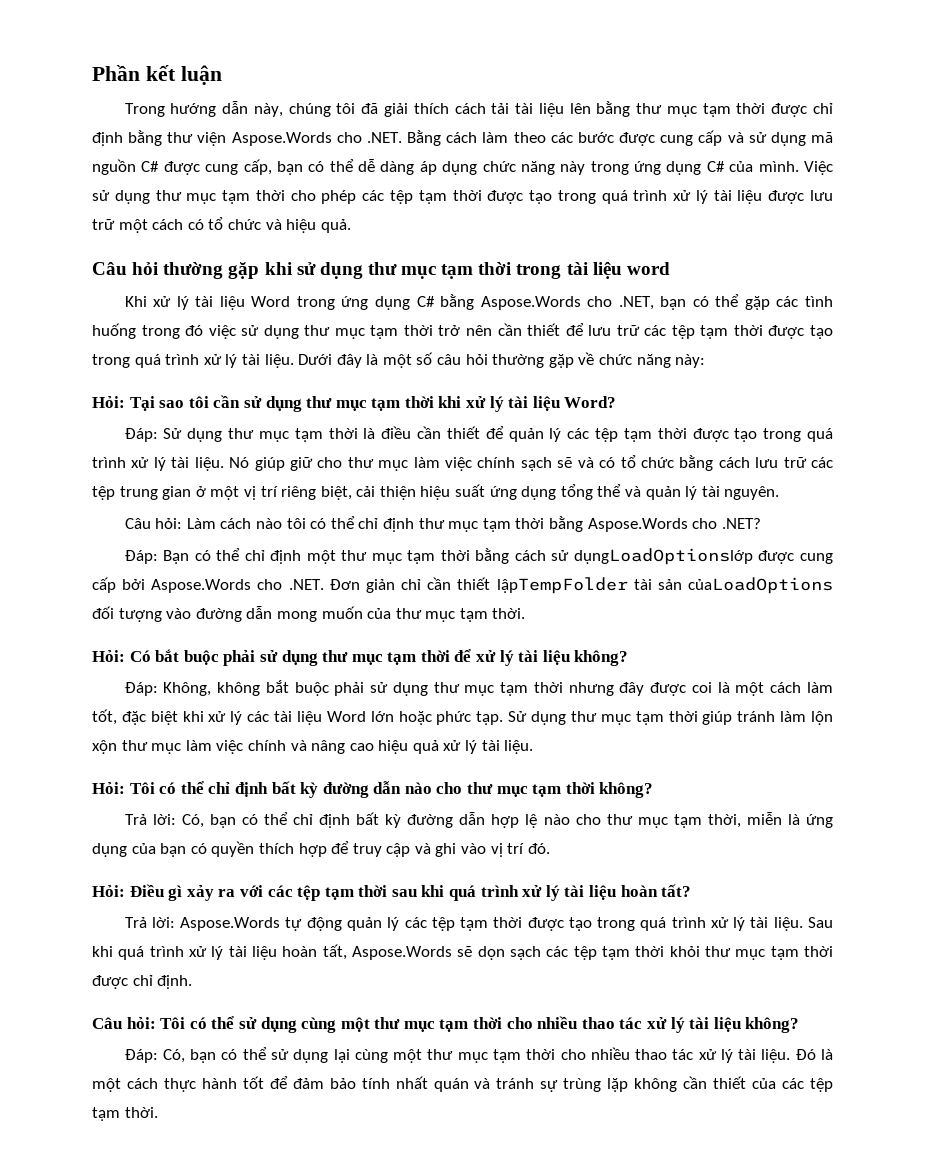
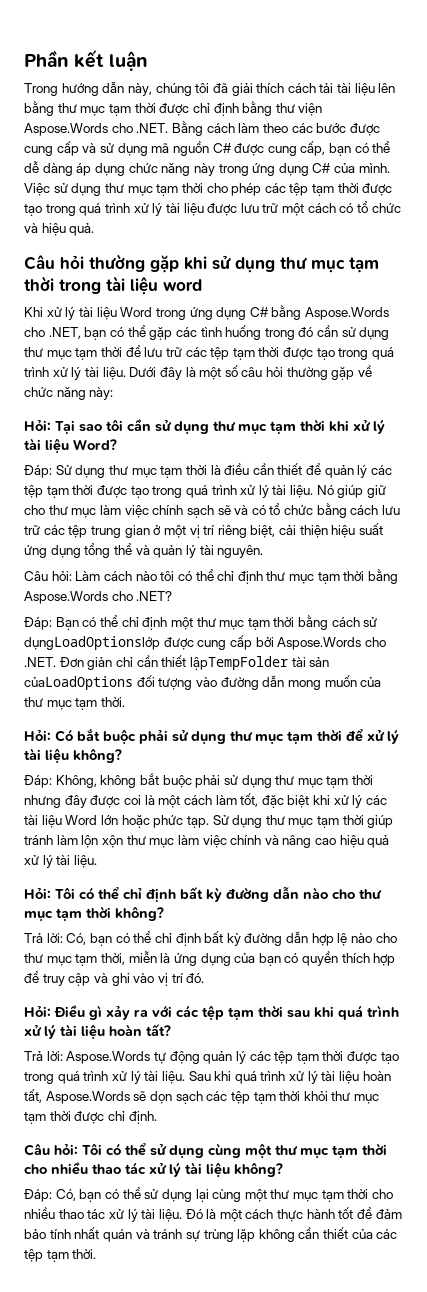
- Khi xử lý tài liệu Word trong ứng dụng C# bằng Aspose.Words cho .NET, bạn có thể gặp các tình huống trong đó việc sử dụng thư mục tạm thời trở nên cần thiết để lưu trữ các tệp tạm thời được tạo trong quá trình xử lý tài liệu.
+ Khi xử lý tài liệu Word trong ứng dụng C# bằng Aspose.Words cho .NET, bạn có thể gặp các tình huống trong đó cần sử dụng thư mục tạm thời để lưu trữ các tệp tạm thời được tạo trong quá trình xử lý tài liệu.

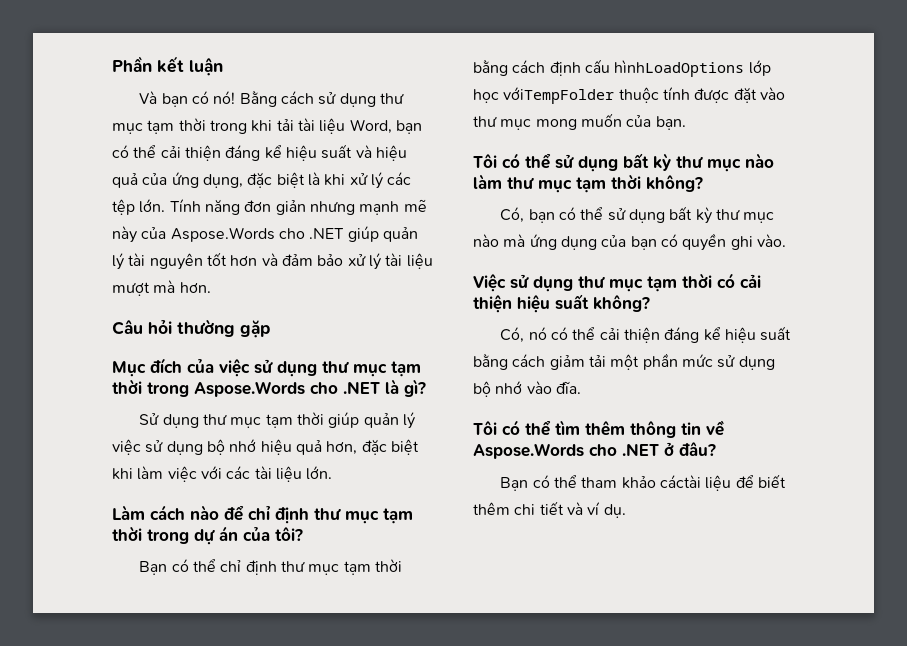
- Trong hướng dẫn này, chúng tôi đã giải thích cách tải tài liệu lên bằng thư mục tạm thời được chỉ định bằng thư viện Aspose.Words cho .NET. Bằng cách làm theo các bước được cung cấp và sử dụng mã nguồn C# được cung cấp, bạn có thể dễ dàng áp dụng chức năng này trong ứng dụng C# của mình. Việc sử dụng thư mục tạm thời cho phép các tệp tạm thời được tạo trong quá trình xử lý tài liệu được lưu trữ một cách có tổ chức và hiệu quả.
- Câu hỏi thường gặp khi sử dụng thư mục tạm thời trong tài liệu word
- Khi xử lý tài liệu Word trong ứng dụng C# bằng Aspose.Words cho .NET, bạn có thể gặp các tình huống trong đó cần sử dụng thư mục tạm thời để lưu trữ các tệp tạm thời được tạo trong quá trình xử lý tài liệu. Dưới đây là một số câu hỏi thường gặp về chức năng này:
- Hỏi: Tại sao tôi cần sử dụng thư mục tạm thời khi xử lý tài liệu Word?
- Đáp: Sử dụng thư mục tạm thời là điều cần thiết để quản lý các tệp tạm thời được tạo trong quá trình xử lý tài liệu. Nó giúp giữ cho thư mục làm việc chính sạch sẽ và có tổ chức bằng cách lưu trữ các tệp trung gian ở một vị trí riêng biệt, cải thiện hiệu suất ứng dụng tổng thể và quản lý tài nguyên.
- Câu hỏi: Làm cách nào tôi có thể chỉ định thư mục tạm thời bằng Aspose.Words cho .NET?
- Đáp: Bạn có thể chỉ định một thư mục tạm thời bằng cách sử dụngLoadOptionslớp được cung cấp bởi Aspose.Words cho .NET. Đơn giản chỉ cần thiết lậpTempFolder tài sản củaLoadOptions đối tượng vào đường dẫn mong muốn của thư mục tạm thời.
- Hỏi: Có bắt buộc phải sử dụng thư mục tạm thời để xử lý tài liệu không?
- Đáp: Không, không bắt buộc phải sử dụng thư mục tạm thời nhưng đây được coi là một cách làm tốt, đặc biệt khi xử lý các tài liệu Word lớn hoặc phức tạp. Sử dụng thư mục tạm thời giúp tránh làm lộn xộn thư mục làm việc chính và nâng cao hiệu quả xử lý tài liệu.
- Hỏi: Tôi có thể chỉ định bất kỳ đường dẫn nào cho thư mục tạm thời không?
- Trả lời: Có, bạn có thể chỉ định bất kỳ đường dẫn hợp lệ nào cho thư mục tạm thời, miễn là ứng dụng của bạn có quyền thích hợp để truy cập và ghi vào vị trí đó.
- Hỏi: Điều gì xảy ra với các tệp tạm thời sau khi quá trình xử lý tài liệu hoàn tất?
- Trả lời: Aspose.Words tự động quản lý các tệp tạm thời được tạo trong quá trình xử lý tài liệu. Sau khi quá trình xử lý tài liệu hoàn tất, Aspose.Words sẽ dọn sạch các tệp tạm thời khỏi thư mục tạm thời được chỉ định.
- Câu hỏi: Tôi có thể sử dụng cùng một thư mục tạm thời cho nhiều thao tác xử lý tài liệu không?
- Đáp: Có, bạn có thể sử dụng lại cùng một thư mục tạm thời cho nhiều thao tác xử lý tài liệu. Đó là một cách thực hành tốt để đảm bảo tính nhất quán và tránh sự trùng lặp không cần thiết của các tệp tạm thời.
+ Và bạn có nó! Bằng cách sử dụng thư mục tạm thời trong khi tải tài liệu Word, bạn có thể cải thiện đáng kể hiệu suất và hiệu quả của ứng dụng, đặc biệt là khi xử lý các tệp lớn. Tính năng đơn giản nhưng mạnh mẽ này của Aspose.Words cho .NET giúp quản lý tài nguyên tốt hơn và đảm bảo xử lý tài liệu mượt mà hơn.
+ Câu hỏi thường gặp
+ Mục đích của việc sử dụng thư mục tạm thời trong Aspose.Words cho .NET là gì?
+ Sử dụng thư mục tạm thời giúp quản lý việc sử dụng bộ nhớ hiệu quả hơn, đặc biệt khi làm việc với các tài liệu lớn.
+ Làm cách nào để chỉ định thư mục tạm thời trong dự án của tôi?
+ Bạn có thể chỉ định thư mục tạm thời bằng cách định cấu hìnhLoadOptions lớp học vớiTempFolder thuộc tính được đặt vào thư mục mong muốn của bạn.
+ Tôi có thể sử dụng bất kỳ thư mục nào làm thư mục tạm thời không?
+ Có, bạn có thể sử dụng bất kỳ thư mục nào mà ứng dụng của bạn có quyền ghi vào.
+ Việc sử dụng thư mục tạm thời có cải thiện hiệu suất không?
+ Có, nó có thể cải thiện đáng kể hiệu suất bằng cách giảm tải một phần mức sử dụng bộ nhớ vào đĩa.
+ Tôi có thể tìm thêm thông tin về Aspose.Words cho .NET ở đâu?
+ Bạn có thể tham khảo cáctài liệu để biết thêm chi tiết và ví dụ.

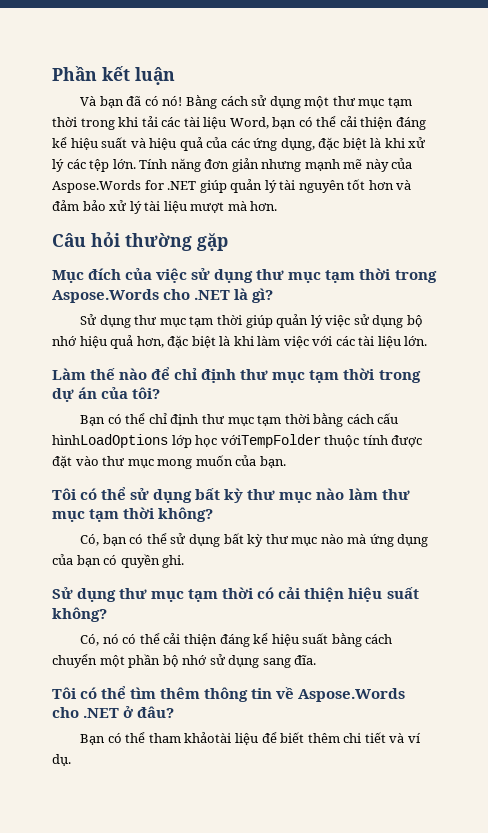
- Và bạn có nó!
+ Và bạn đã có nó!
- Bằng cách sử dụng thư mục tạm thời trong khi tải tài liệu Word, bạn có thể cải thiện đáng kể hiệu suất và hiệu quả của ứng dụng, đặc biệt là khi xử lý các tệp lớn.
+ Bằng cách sử dụng một thư mục tạm thời trong khi tải các tài liệu Word, bạn có thể cải thiện đáng kể hiệu suất và hiệu quả của các ứng dụng, đặc biệt là khi xử lý các tệp lớn.
- Tính năng đơn giản nhưng mạnh mẽ này của Aspose.Words cho .NET giúp quản lý tài nguyên tốt hơn và đảm bảo xử lý tài liệu mượt mà hơn.
+ Tính năng đơn giản nhưng mạnh mẽ này của Aspose.Words for .NET giúp quản lý tài nguyên tốt hơn và đảm bảo xử lý tài liệu mượt mà hơn.
- Sử dụng thư mục tạm thời giúp quản lý việc sử dụng bộ nhớ hiệu quả hơn, đặc biệt khi làm việc với các tài liệu lớn.
+ Sử dụng thư mục tạm thời giúp quản lý việc sử dụng bộ nhớ hiệu quả hơn, đặc biệt là khi làm việc với các tài liệu lớn.
- Làm cách nào để chỉ định thư mục tạm thời trong dự án của tôi?
+ Làm thế nào để chỉ định thư mục tạm thời trong dự án của tôi?
- Bạn có thể chỉ định thư mục tạm thời bằng cách định cấu hìnhLoadOptions lớp học vớiTempFolder thuộc tính được đặt vào thư mục mong muốn của bạn.
+ Bạn có thể chỉ định thư mục tạm thời bằng cách cấu hìnhLoadOptions lớp học vớiTempFolder thuộc tính được đặt vào thư mục mong muốn của bạn.
- Có, bạn có thể sử dụng bất kỳ thư mục nào mà ứng dụng của bạn có quyền ghi vào.
- Việc sử dụng thư mục tạm thời có cải thiện hiệu suất không?
+ Có, bạn có thể sử dụng bất kỳ thư mục nào mà ứng dụng của bạn có quyền ghi.
+ Sử dụng thư mục tạm thời có cải thiện hiệu suất không?
- Có, nó có thể cải thiện đáng kể hiệu suất bằng cách giảm tải một phần mức sử dụng bộ nhớ vào đĩa.
+ Có, nó có thể cải thiện đáng kể hiệu suất bằng cách chuyển một phần bộ nhớ sử dụng sang đĩa.
- Bạn có thể tham khảo cáctài liệu để biết thêm chi tiết và ví dụ.
+ Bạn có thể tham khảotài liệu để biết thêm chi tiết và ví dụ.

